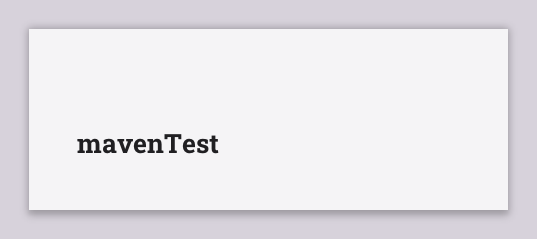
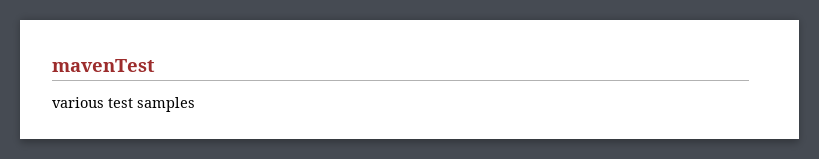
+ various test samples

